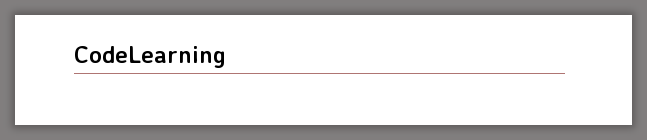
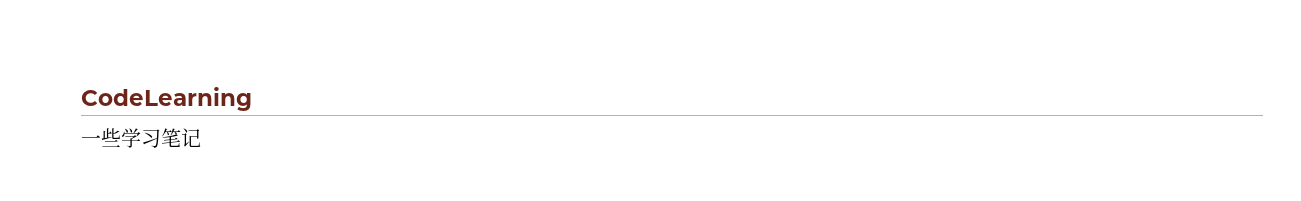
+ 一些学习笔记

